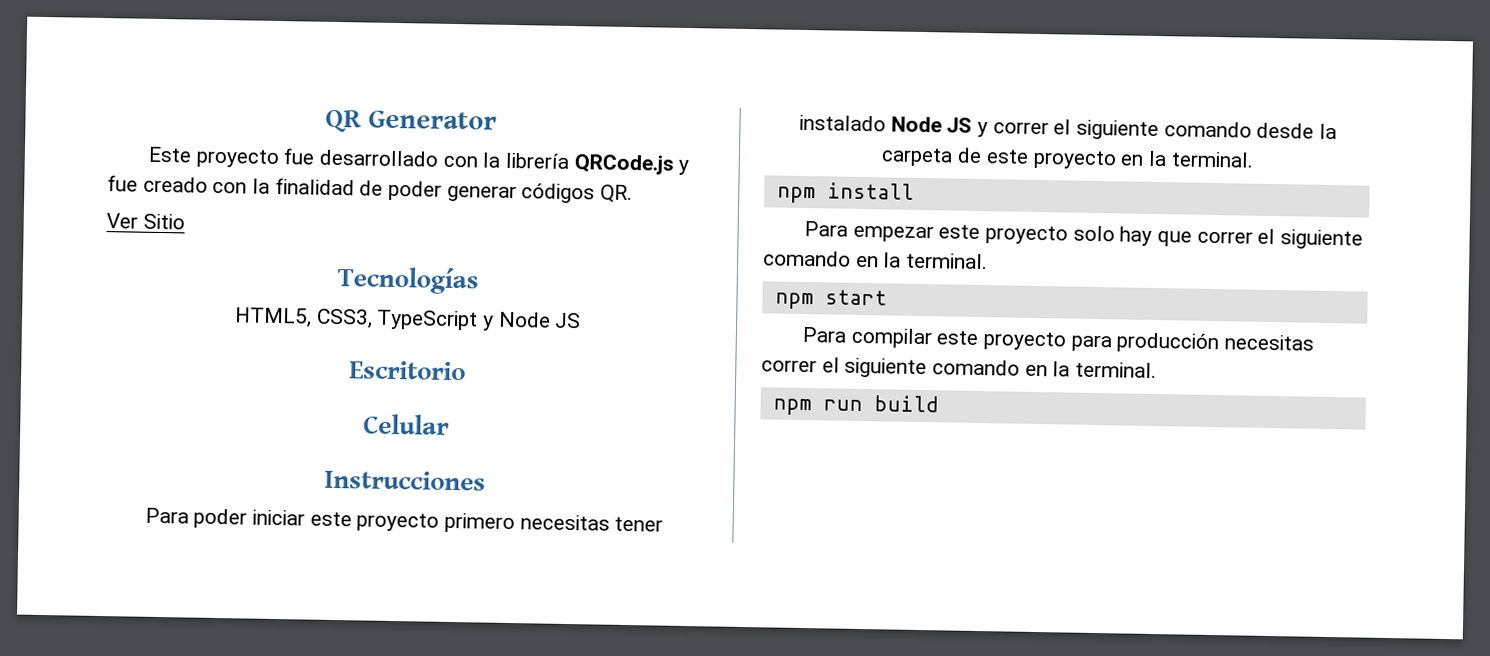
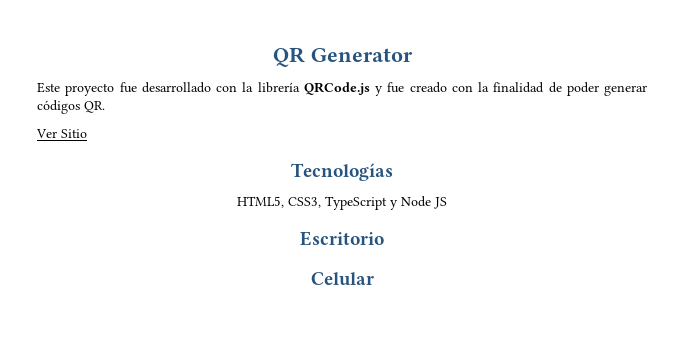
- Instrucciones
- Para poder iniciar este proyecto primero necesitas tener instalado Node JS y correr el siguiente comando desde la carpeta de este proyecto en la terminal.
- npm install
- Para empezar este proyecto solo hay que correr el siguiente comando en la terminal.
- npm start
- Para compilar este proyecto para producción necesitas correr el siguiente comando en la terminal.
- npm run build

